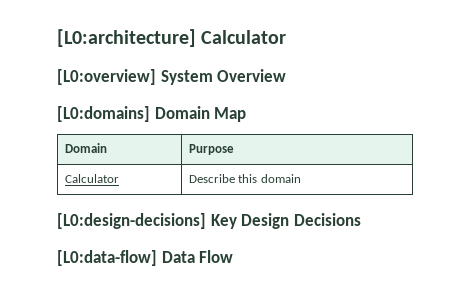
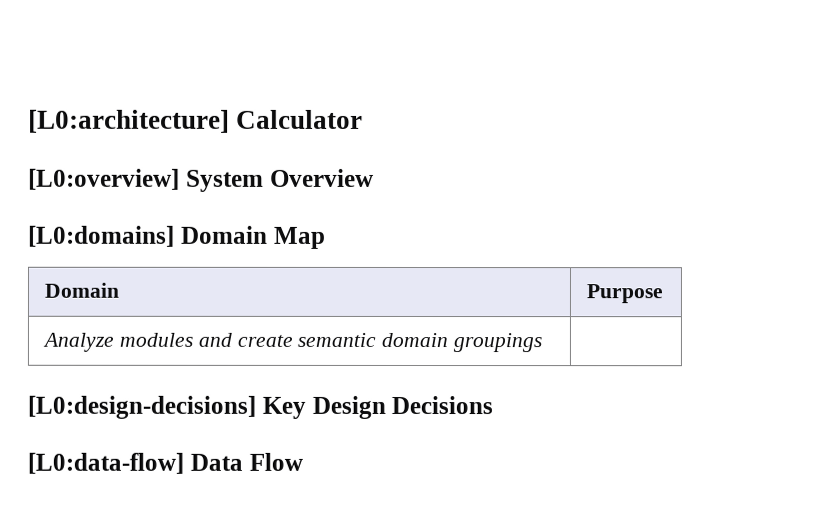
- Calculator | Describe this domain
+ Analyze modules and create semantic domain groupings |

